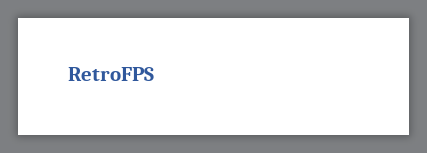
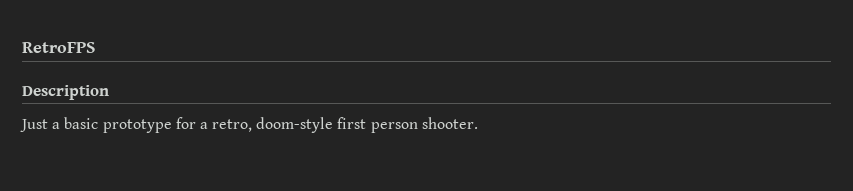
+ Description
+ Just a basic prototype for a retro, doom-style first person shooter.

